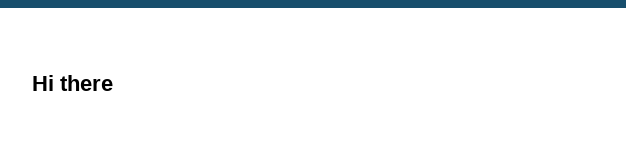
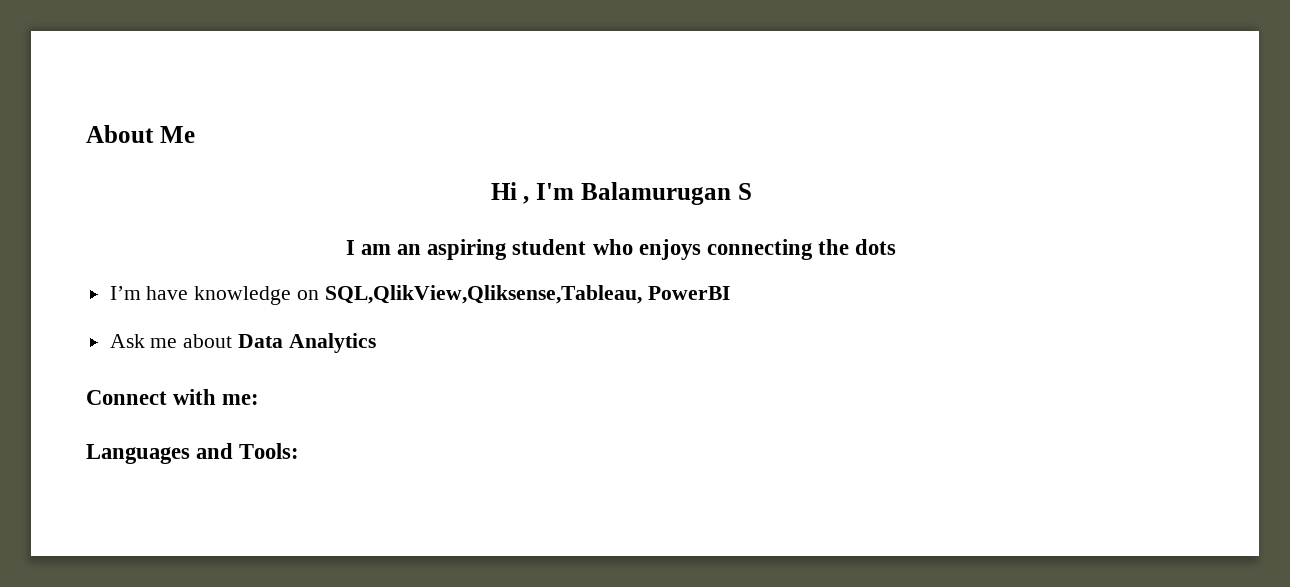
- Hi there
+ About Me
+ Hi , I'm Balamurugan S
+ I am an aspiring student who enjoys connecting the dots
+ I’m have knowledge on SQL,QlikView,Qliksense,Tableau, PowerBI
+ Ask me about Data Analytics
+ Connect with me:
+ Languages and Tools:

